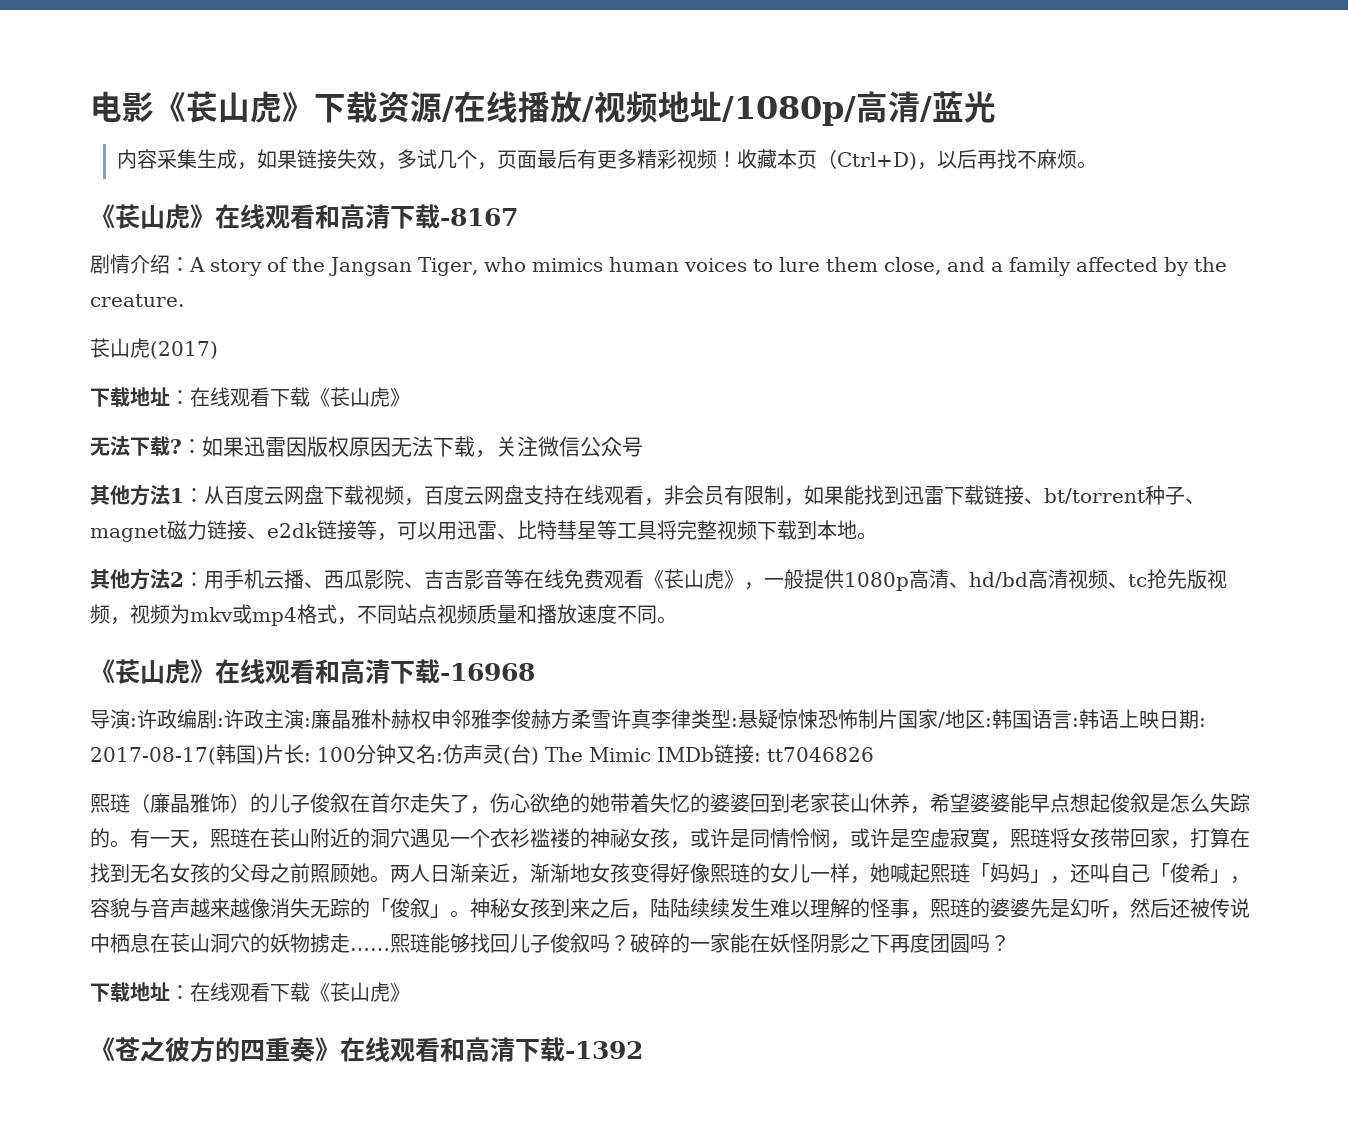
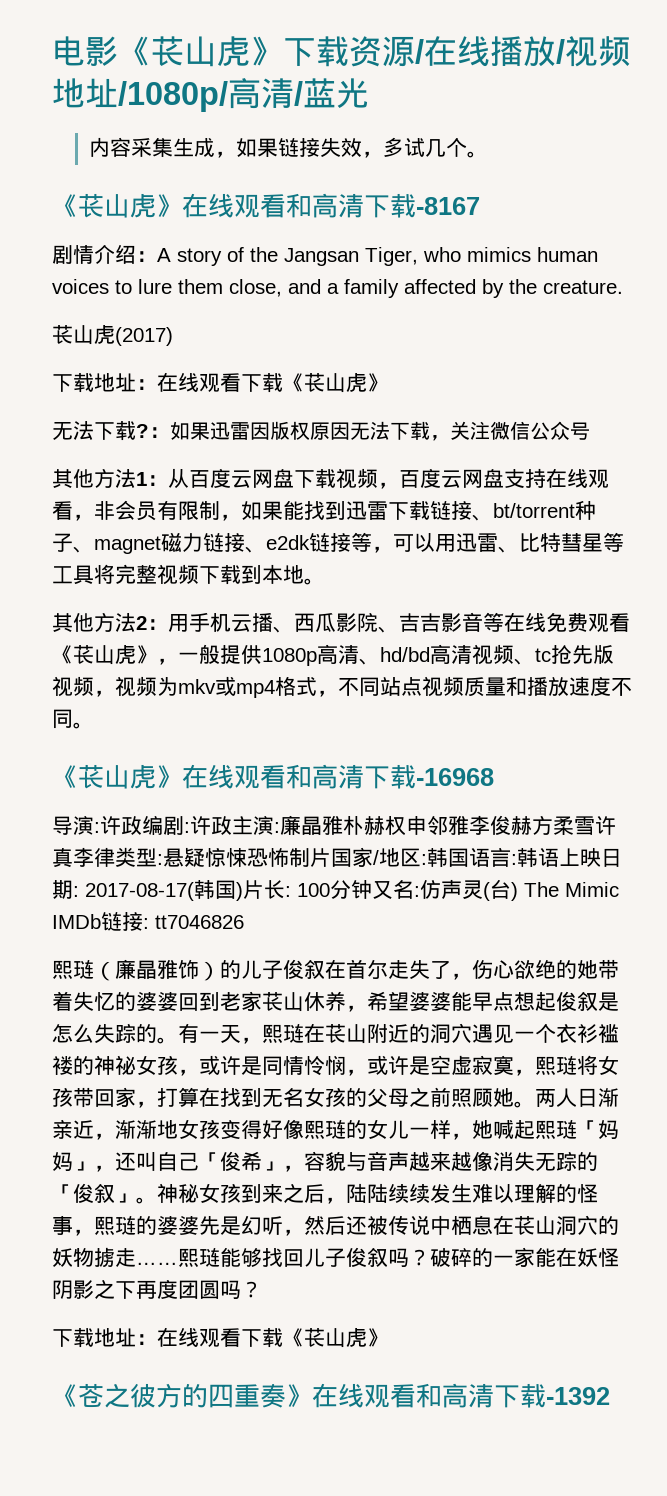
- 内容采集生成，如果链接失效，多试几个，页面最后有更多精彩视频！收藏本页（Ctrl+D)，以后再找不麻烦。
+ 内容采集生成，如果链接失效，多试几个。

